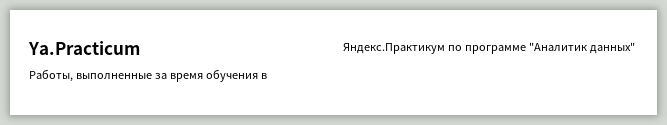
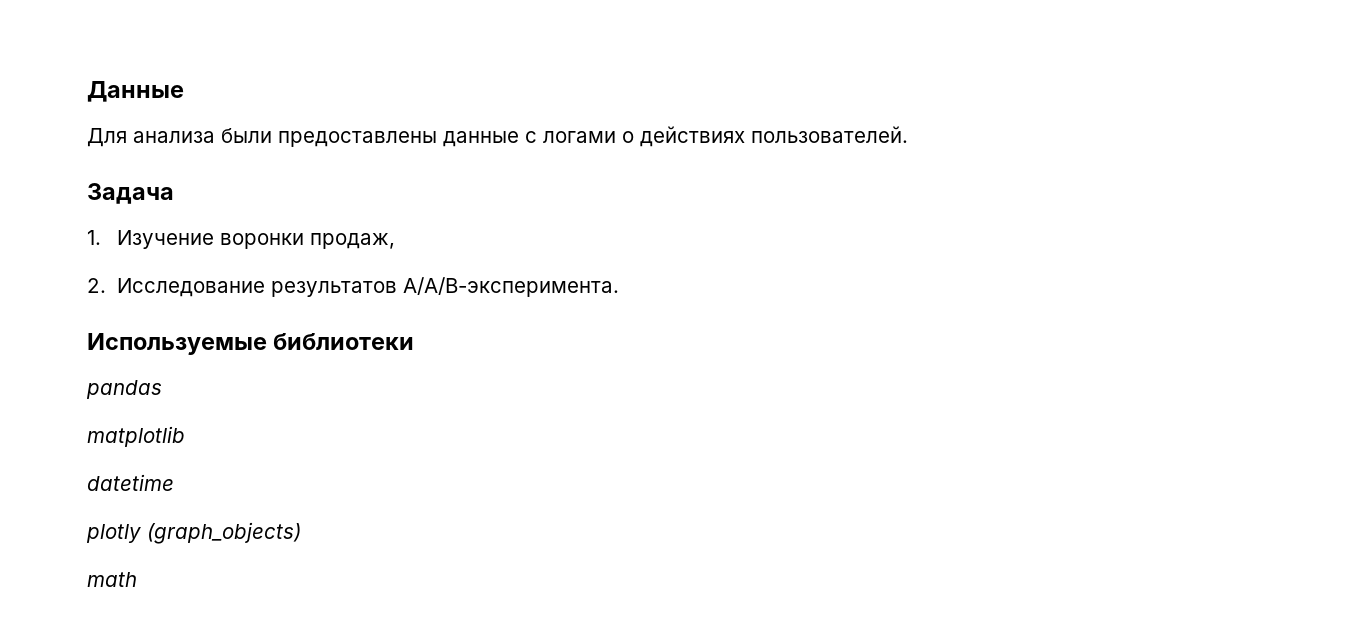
- Ya.Practicum
- Работы, выполненные за время обучения в Яндекс.Практикум по программе "Аналитик данных"
+ Данные
+ Для анализа были предоставлены данные с логами о действиях пользователей.
+ Задача
+ 1. Изучение воронки продаж,
+ 2. Исследование результатов A/A/B-эксперимента.
+ Используемые библиотеки
+ pandas
+ matplotlib
+ datetime
+ plotly (graph_objects)
+ math

